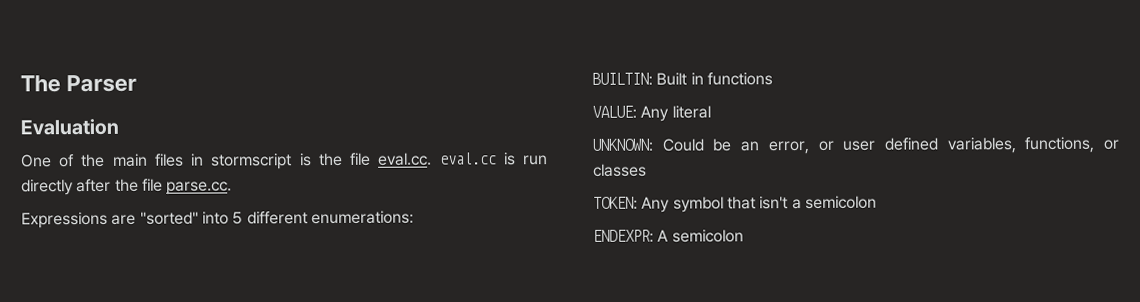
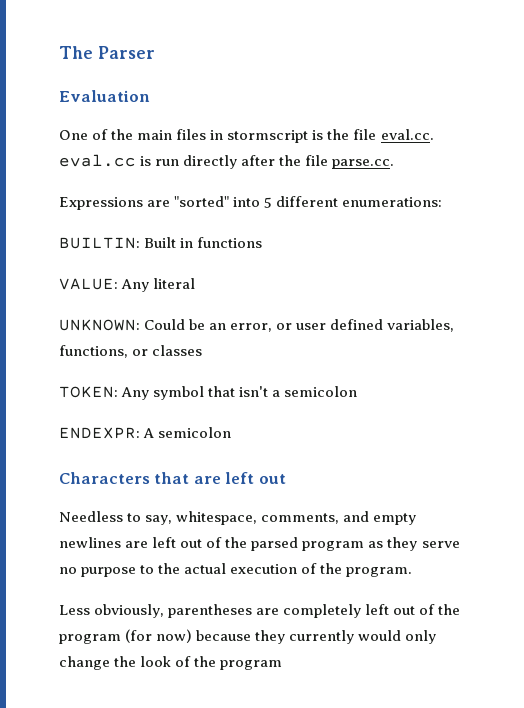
+ Characters that are left out
+ Needless to say, whitespace, comments, and empty newlines are left out of the parsed program as they serve no purpose to the actual execution of the program.
+ Less obviously, parentheses are completely left out of the program (for now) because they currently would only change the look of the program

